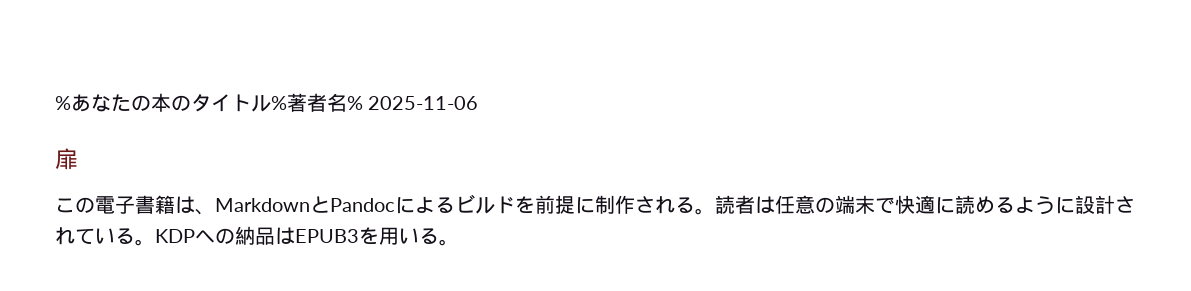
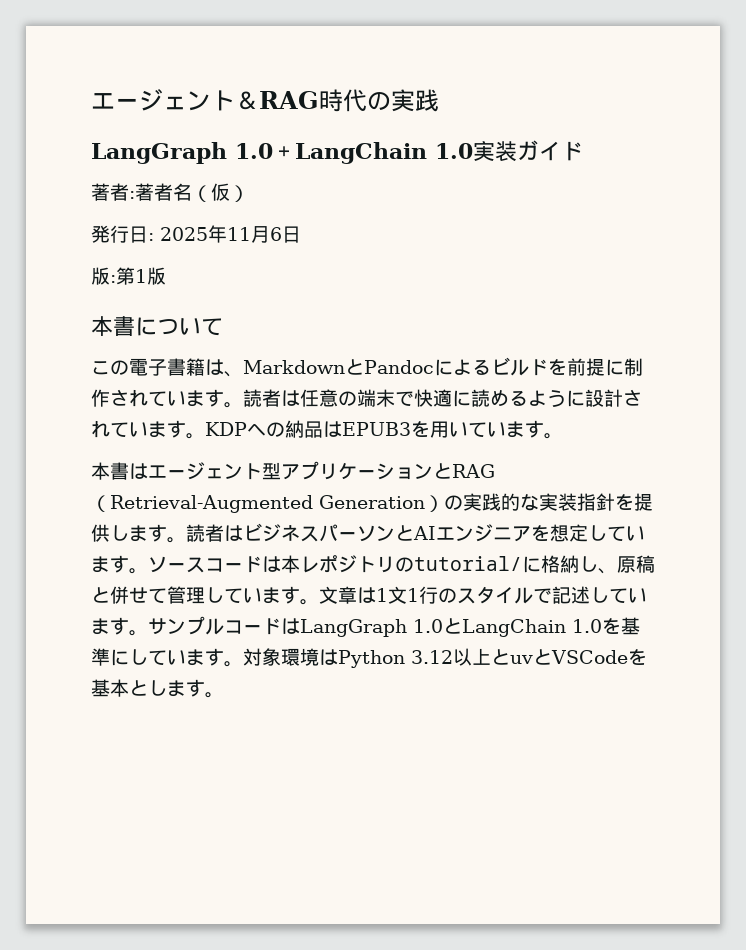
- %あなたの本のタイトル%著者名% 2025-11-06
- 扉
+ エージェント＆RAG時代の実践
+ LangGraph 1.0＋LangChain 1.0実装ガイド
+ 著者:著者名（仮）
+ 発行日: 2025年11月6日
+ 版:第1版
+ 本書について
- この電子書籍は、MarkdownとPandocによるビルドを前提に制作される。
+ この電子書籍は、MarkdownとPandocによるビルドを前提に制作されています。
- 読者は任意の端末で快適に読めるように設計されている。
+ 読者は任意の端末で快適に読めるように設計されています。
- KDPへの納品はEPUB3を用いる。
+ KDPへの納品はEPUB3を用いています。
+ 本書はエージェント型アプリケーションとRAG（Retrieval-Augmented Generation）の実践的な実装指針を提供します。読者はビジネスパーソンとAIエンジニアを想定しています。ソースコードは本レポジトリのtutorial/に格納し、原稿と併せて管理しています。文章は1文1行のスタイルで記述しています。サンプルコードはLangGraph 1.0とLangChain 1.0を基準にしています。対象環境はPython 3.12以上とuvとVSCodeを基本とします。

